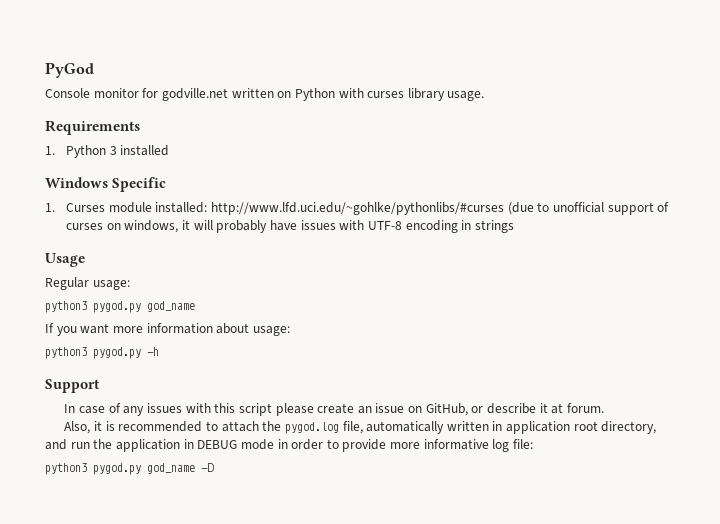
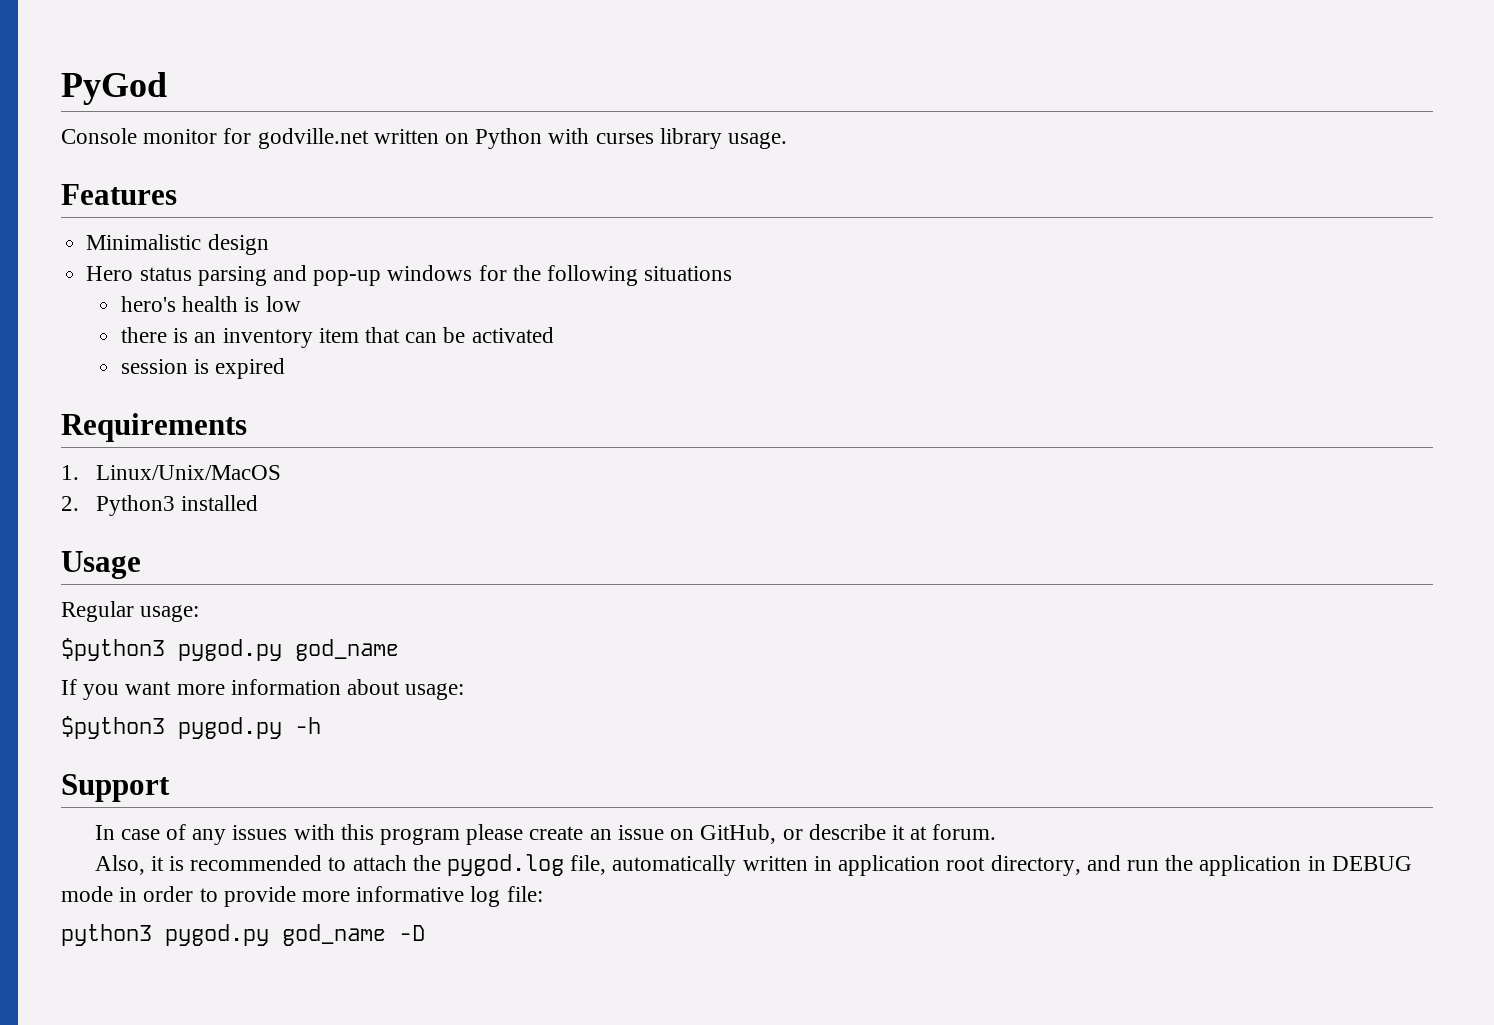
+ Features
+ Minimalistic design
+ Hero status parsing and pop-up windows for the following situations
+ hero's health is low
+ there is an inventory item that can be activated
+ session is expired
  Requirements
- 1. Python 3 installed
- Windows Specific
- 1. Curses module installed: http://www.lfd.uci.edu/~gohlke/pythonlibs/#curses (due to unofficial support of curses on windows, it will probably have issues with UTF-8 encoding in strings
+ 1. Linux/Unix/MacOS
+ 2. Python3 installed
  Regular usage:
- python3 pygod.py god_name
+ $python3 pygod.py god_name
- python3 pygod.py -h
+ $python3 pygod.py -h
- In case of any issues with this script please create an issue on GitHub, or describe it at forum.
+ In case of any issues with this program please create an issue on GitHub, or describe it at forum.

